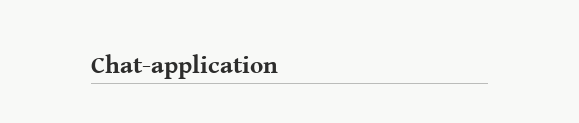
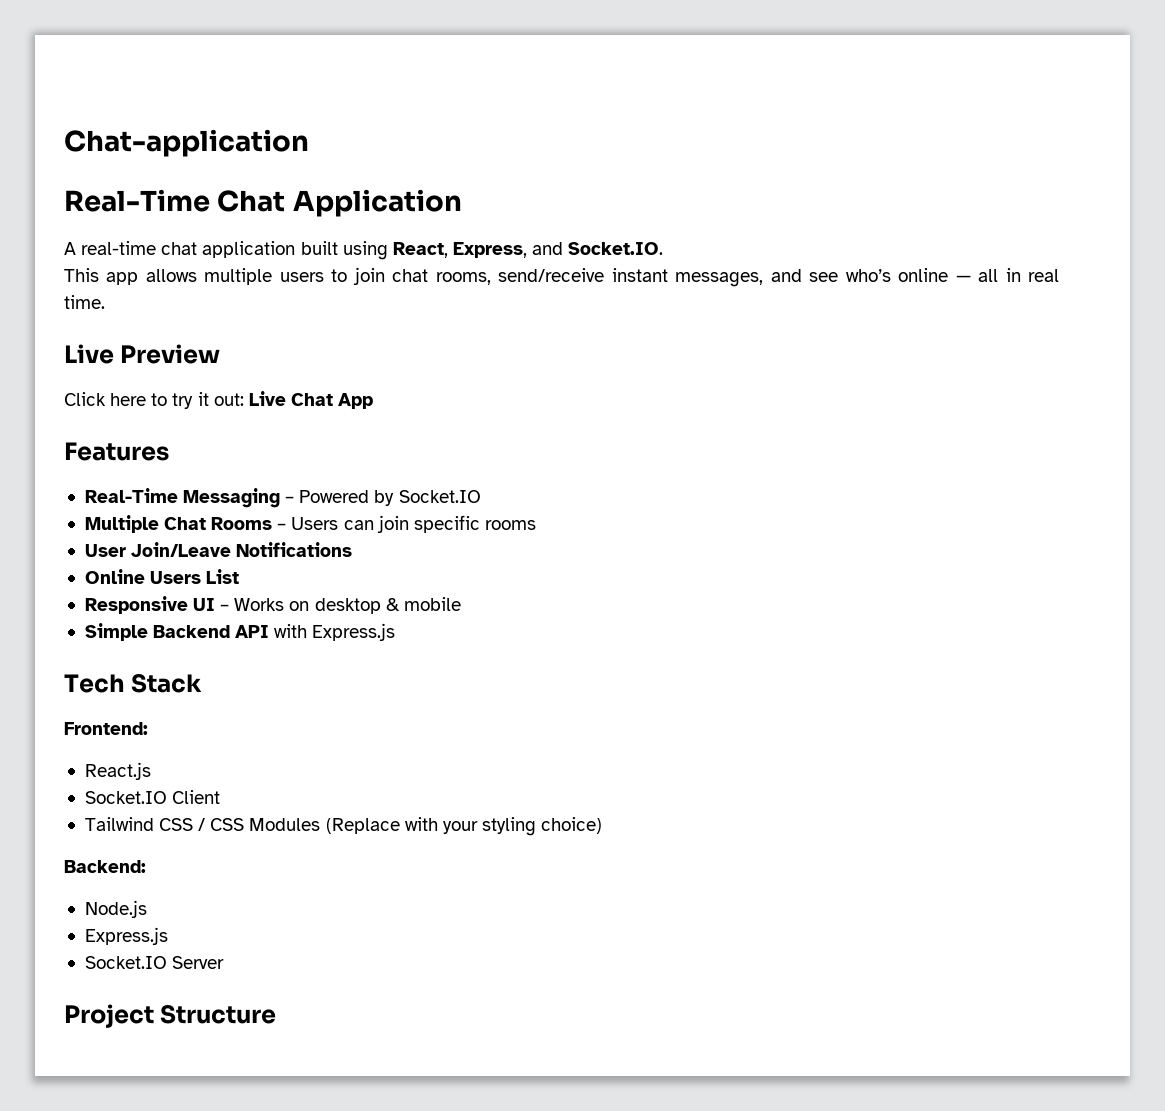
+ Real-Time Chat Application
+ A real-time chat application built using React, Express, and Socket.IO.
+ This app allows multiple users to join chat rooms, send/receive instant messages, and see who’s online — all in real time.
+ Live Preview
+ Click here to try it out: Live Chat App
+ Features
+ Real-Time Messaging – Powered by Socket.IO
+ Multiple Chat Rooms – Users can join specific rooms
+ User Join/Leave Notifications
+ Online Users List
+ Responsive UI – Works on desktop & mobile
+ Simple Backend API with Express.js
+ Tech Stack
+ Frontend:
+ React.js
+ Socket.IO Client
+ Tailwind CSS / CSS Modules (Replace with your styling choice)
+ Backend:
+ Node.js
+ Express.js
+ Socket.IO Server
+ Project Structure

